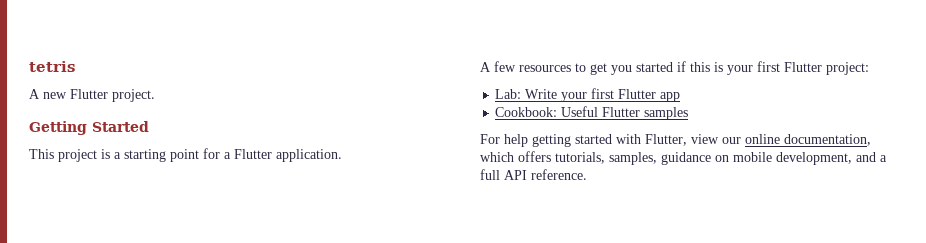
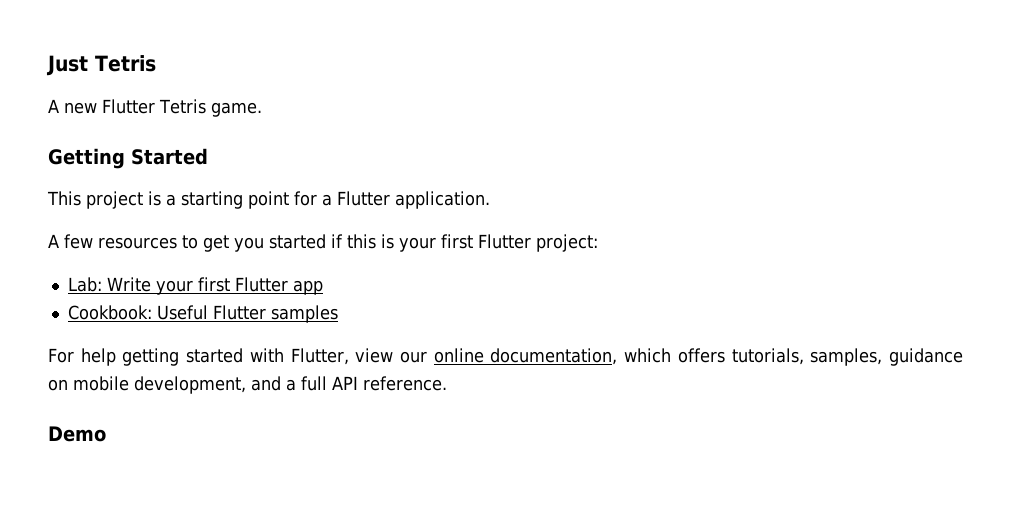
- tetris
+ Just Tetris
- A new Flutter project.
+ A new Flutter Tetris game.
+ Demo

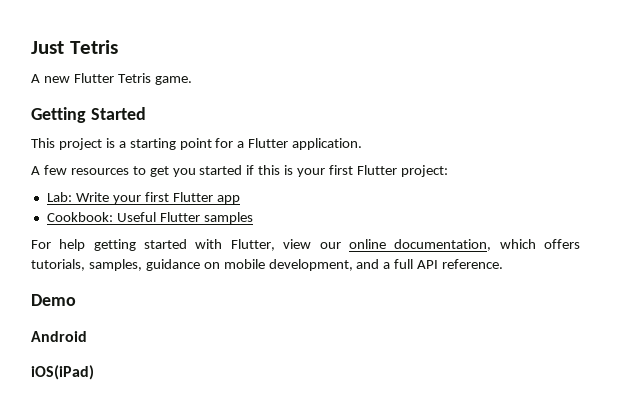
+ Android
+ iOS(iPad)

